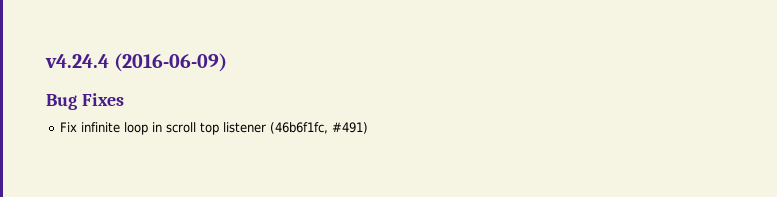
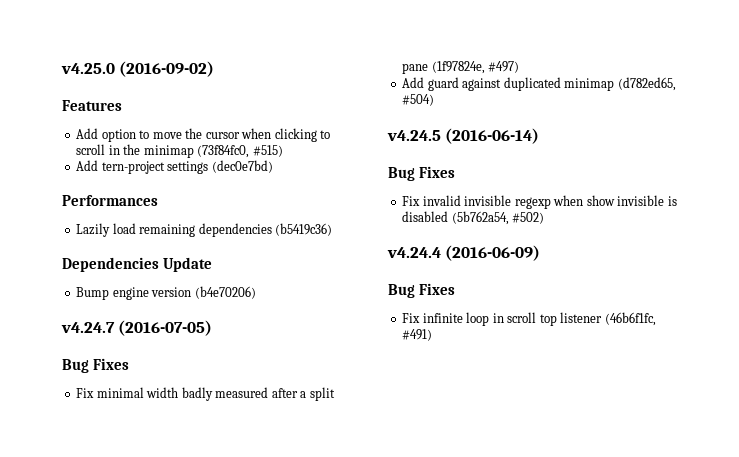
+ v4.25.0 (2016-09-02)
+ Features
+ Add option to move the cursor when clicking to scroll in the minimap (73f84fc0, #515)
+ Add tern-project settings (dec0e7bd)
+ Performances
+ Lazily load remaining dependencies (b5419c36)
+ Dependencies Update
+ Bump engine version (b4e70206)
+ v4.24.7 (2016-07-05)
+ Bug Fixes
+ Fix minimal width badly measured after a split pane (1f97824e, #497)
+ Add guard against duplicated minimap (d782ed65, #504)
+ v4.24.5 (2016-06-14)
+ Bug Fixes
+ Fix invalid invisible regexp when show invisible is disabled (5b762a54, #502)

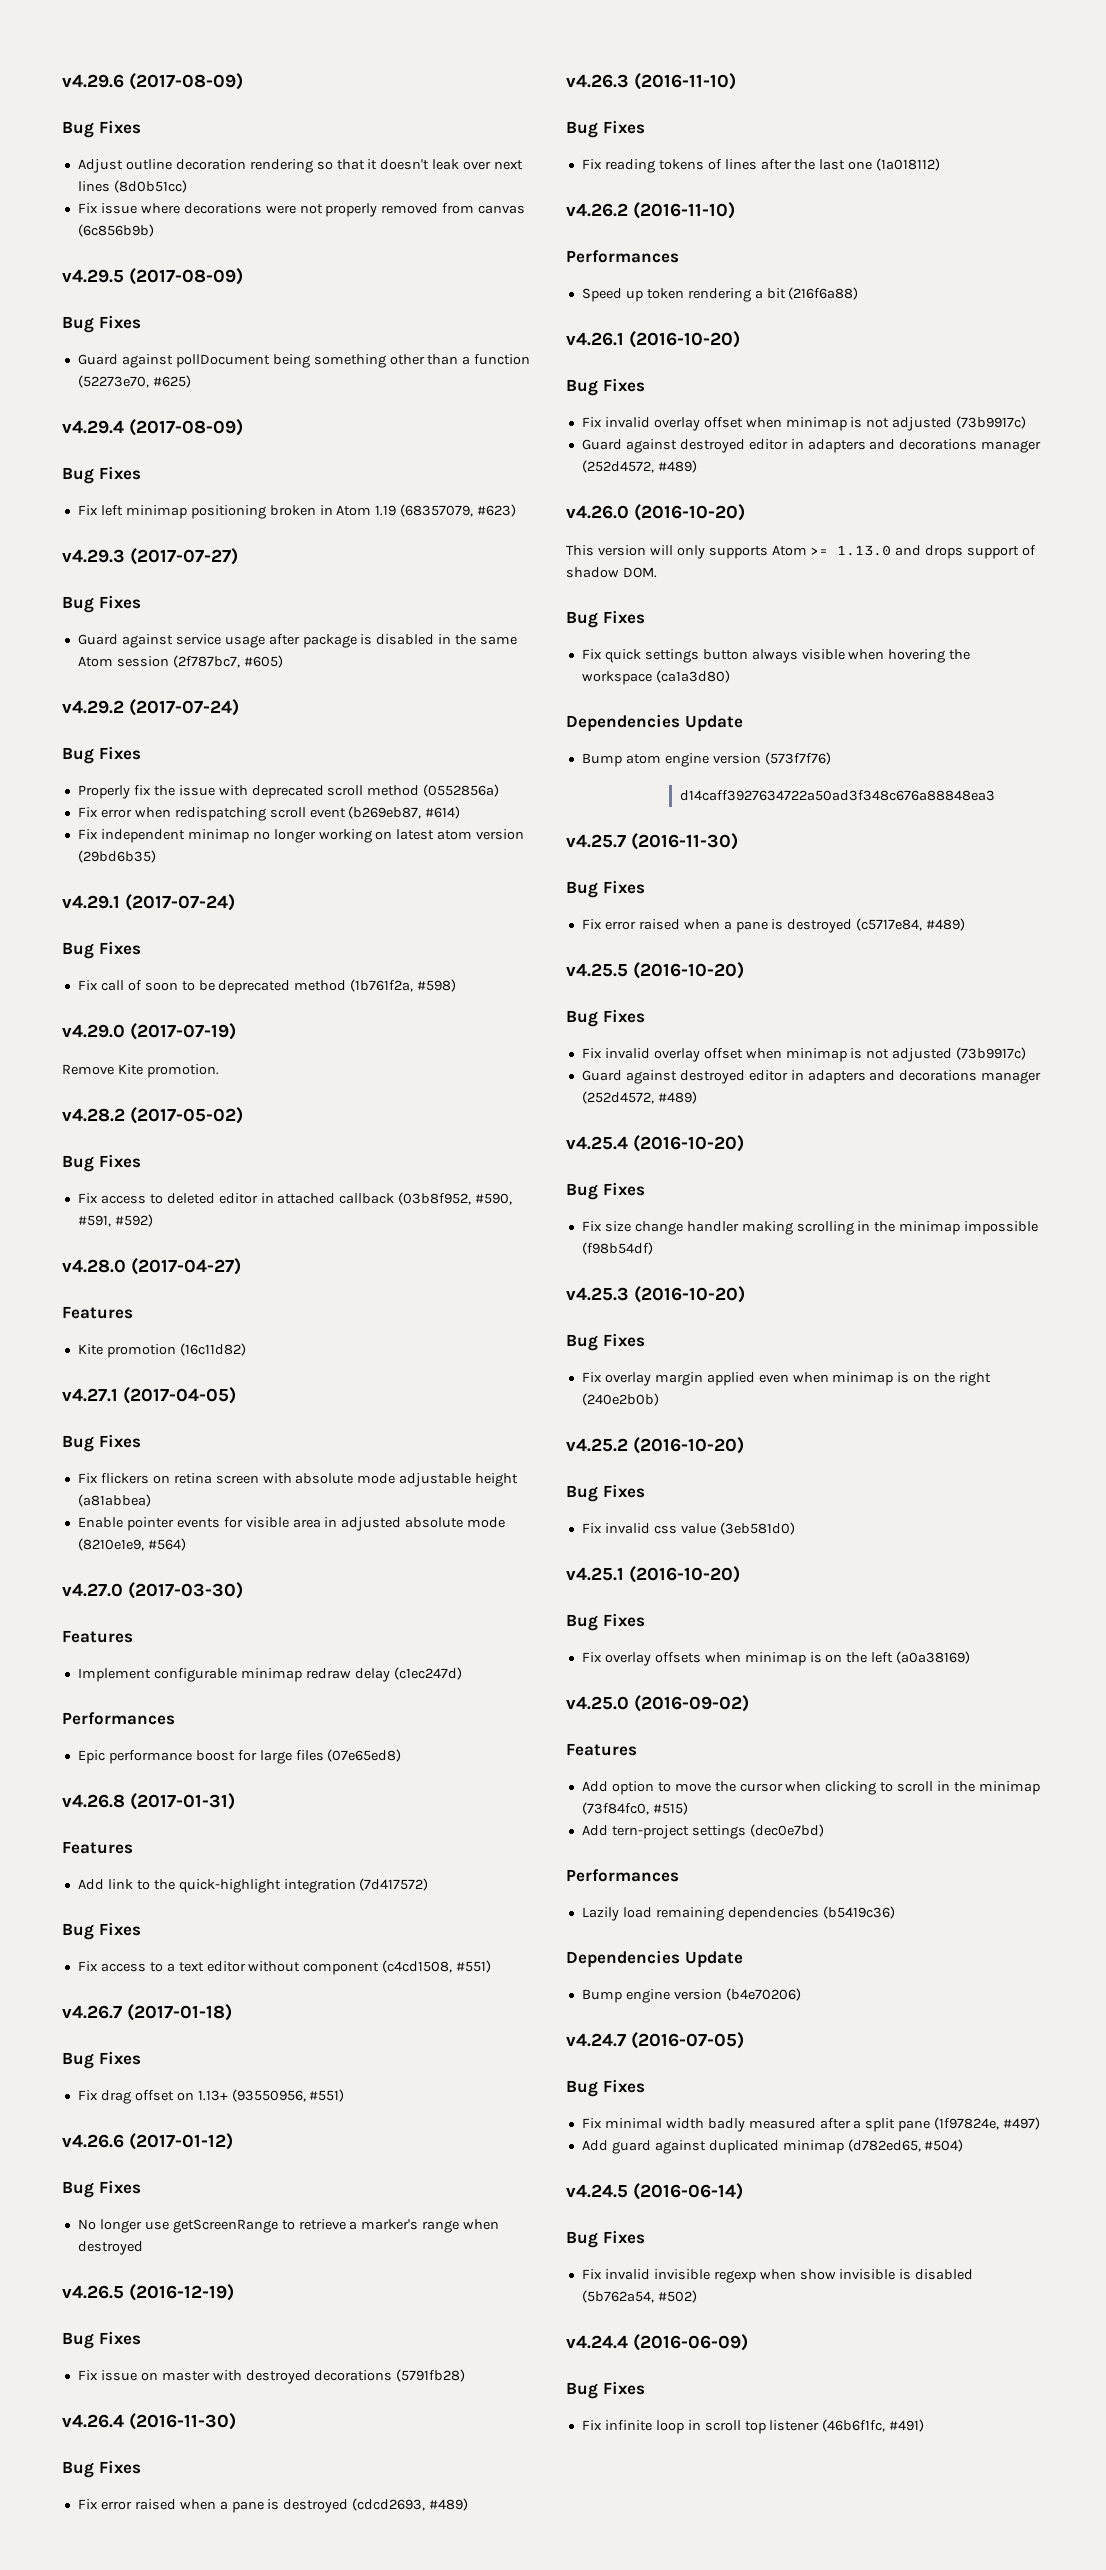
+ v4.29.6 (2017-08-09)
+ Bug Fixes
+ Adjust outline decoration rendering so that it doesn't leak over next lines (8d0b51cc)
+ Fix issue where decorations were not properly removed from canvas (6c856b9b)
+ v4.29.5 (2017-08-09)
+ Bug Fixes
+ Guard against pollDocument being something other than a function (52273e70, #625)
+ v4.29.4 (2017-08-09)
+ Bug Fixes
+ Fix left minimap positioning broken in Atom 1.19 (68357079, #623)
+ v4.29.3 (2017-07-27)
+ Bug Fixes
+ Guard against service usage after package is disabled in the same Atom session (2f787bc7, #605)
+ v4.29.2 (2017-07-24)
+ Bug Fixes
+ Properly fix the issue with deprecated scroll method (0552856a)
+ Fix error when redispatching scroll event (b269eb87, #614)
+ Fix independent minimap no longer working on latest atom version (29bd6b35)
+ v4.29.1 (2017-07-24)
+ Bug Fixes
+ Fix call of soon to be deprecated method (1b761f2a, #598)
+ v4.29.0 (2017-07-19)
+ Remove Kite promotion.
+ v4.28.2 (2017-05-02)
+ Bug Fixes
+ Fix access to deleted editor in attached callback (03b8f952, #590, #591, #592)
+ v4.28.0 (2017-04-27)
+ Features
+ Kite promotion (16c11d82)
+ v4.27.1 (2017-04-05)
+ Bug Fixes
+ Fix flickers on retina screen with absolute mode adjustable height (a81abbea)
+ Enable pointer events for visible area in adjusted absolute mode (8210e1e9, #564)
+ v4.27.0 (2017-03-30)
+ Features
+ Implement configurable minimap redraw delay (c1ec247d)
+ Performances
+ Epic performance boost for large files (07e65ed8)
+ v4.26.8 (2017-01-31)
+ Features
+ Add link to the quick-highlight integration (7d417572)
+ Bug Fixes
+ Fix access to a text editor without component (c4cd1508, #551)
+ v4.26.7 (2017-01-18)
+ Bug Fixes
+ Fix drag offset on 1.13+ (93550956, #551)
+ v4.26.6 (2017-01-12)
+ Bug Fixes
+ No longer use getScreenRange to retrieve a marker's range when destroyed
+ v4.26.5 (2016-12-19)
+ Bug Fixes
+ Fix issue on master with destroyed decorations (5791fb28)
+ v4.26.4 (2016-11-30)
+ Bug Fixes
+ Fix error raised when a pane is destroyed (cdcd2693, #489)
+ v4.26.3 (2016-11-10)
+ Bug Fixes
+ Fix reading tokens of lines after the last one (1a018112)
+ v4.26.2 (2016-11-10)
+ Performances
+ Speed up token rendering a bit (216f6a88)
+ v4.26.1 (2016-10-20)
+ Bug Fixes
+ Fix invalid overlay offset when minimap is not adjusted (73b9917c)
+ Guard against destroyed editor in adapters and decorations manager (252d4572, #489)
+ v4.26.0 (2016-10-20)
+ This version will only supports Atom >= 1.13.0 and drops support of shadow DOM.
+ Bug Fixes
+ Fix quick settings button always visible when hovering the workspace (ca1a3d80)
+ Dependencies Update
+ Bump atom engine version (573f7f76)
+ d14caff3927634722a50ad3f348c676a88848ea3
+ v4.25.7 (2016-11-30)
+ Bug Fixes
+ Fix error raised when a pane is destroyed (c5717e84, #489)
+ v4.25.5 (2016-10-20)
+ Bug Fixes
+ Fix invalid overlay offset when minimap is not adjusted (73b9917c)
+ Guard against destroyed editor in adapters and decorations manager (252d4572, #489)
+ v4.25.4 (2016-10-20)
+ Bug Fixes
+ Fix size change handler making scrolling in the minimap impossible (f98b54df)
+ v4.25.3 (2016-10-20)
+ Bug Fixes
+ Fix overlay margin applied even when minimap is on the right (240e2b0b)
+ v4.25.2 (2016-10-20)
+ Bug Fixes
+ Fix invalid css value (3eb581d0)
+ v4.25.1 (2016-10-20)
+ Bug Fixes
+ Fix overlay offsets when minimap is on the left (a0a38169)

